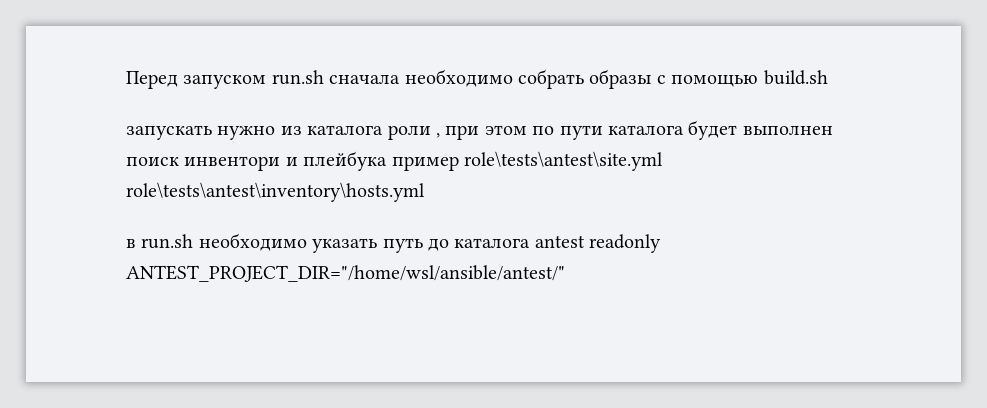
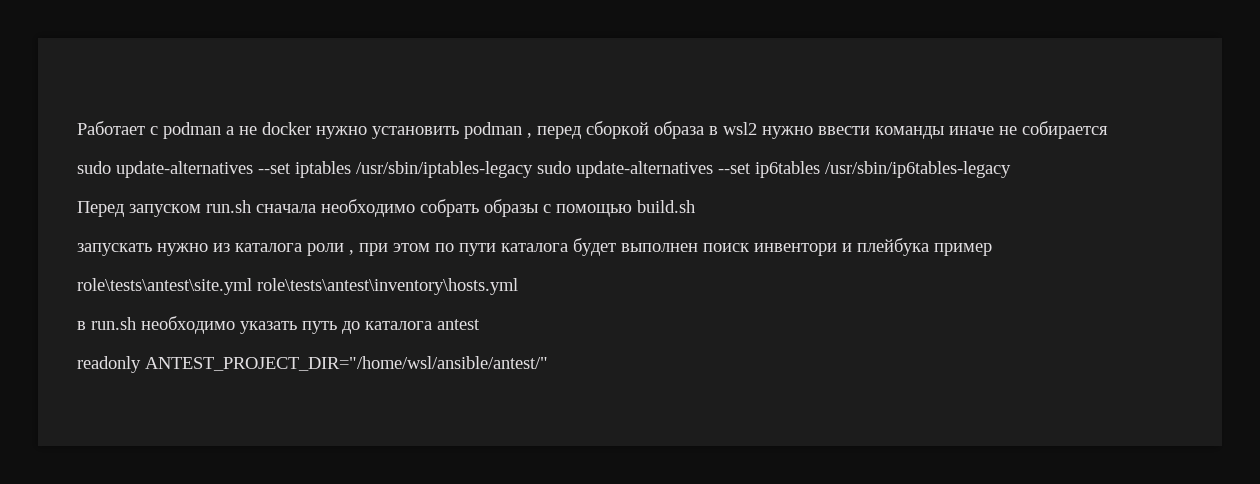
+ Работает с podman а не docker нужно установить podman , перед сборкой образа в wsl2 нужно ввести команды иначе не собирается
+ sudo update-alternatives --set iptables /usr/sbin/iptables-legacy sudo update-alternatives --set ip6tables /usr/sbin/ip6tables-legacy
- запускать нужно из каталога роли , при этом по пути каталога будет выполнен поиск инвентори и плейбука пример role\tests\antest\site.yml role\tests\antest\inventory\hosts.yml
+ запускать нужно из каталога роли , при этом по пути каталога будет выполнен поиск инвентори и плейбука пример
+ role\tests\antest\site.yml role\tests\antest\inventory\hosts.yml
- в run.sh необходимо указать путь до каталога antest readonly ANTEST_PROJECT_DIR="/home/wsl/ansible/antest/"
+ в run.sh необходимо указать путь до каталога antest
+ readonly ANTEST_PROJECT_DIR="/home/wsl/ansible/antest/"

